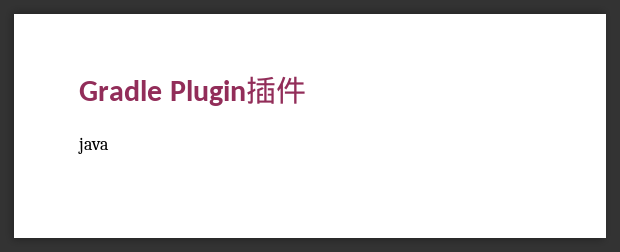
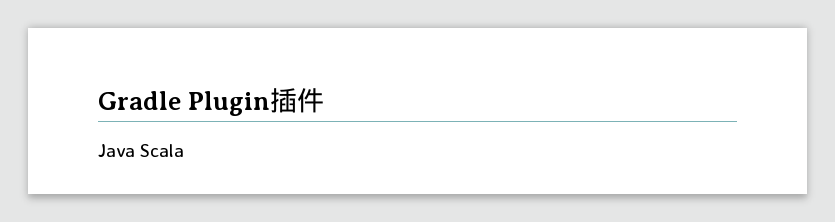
- java
+ Java Scala

